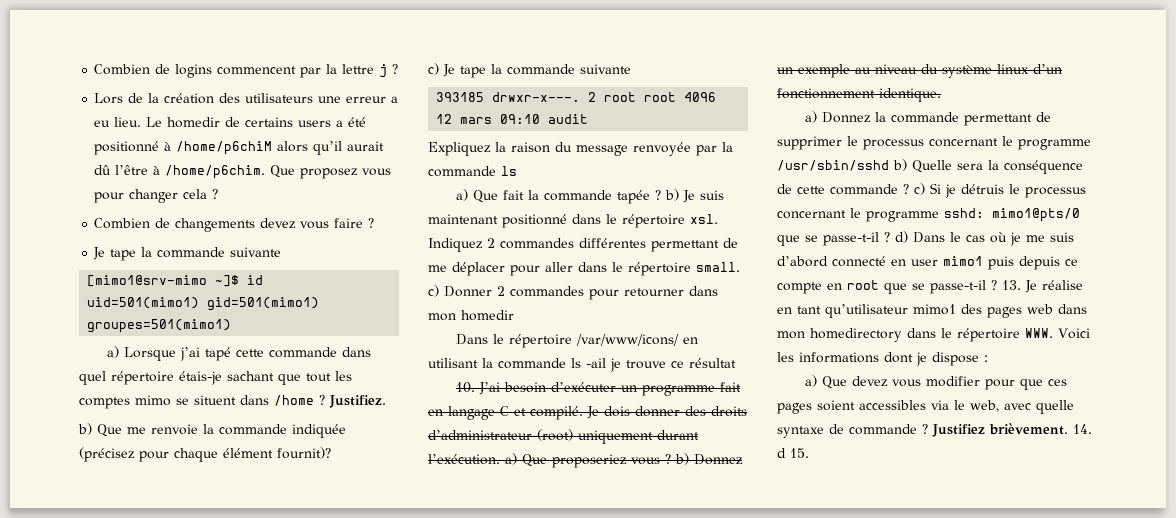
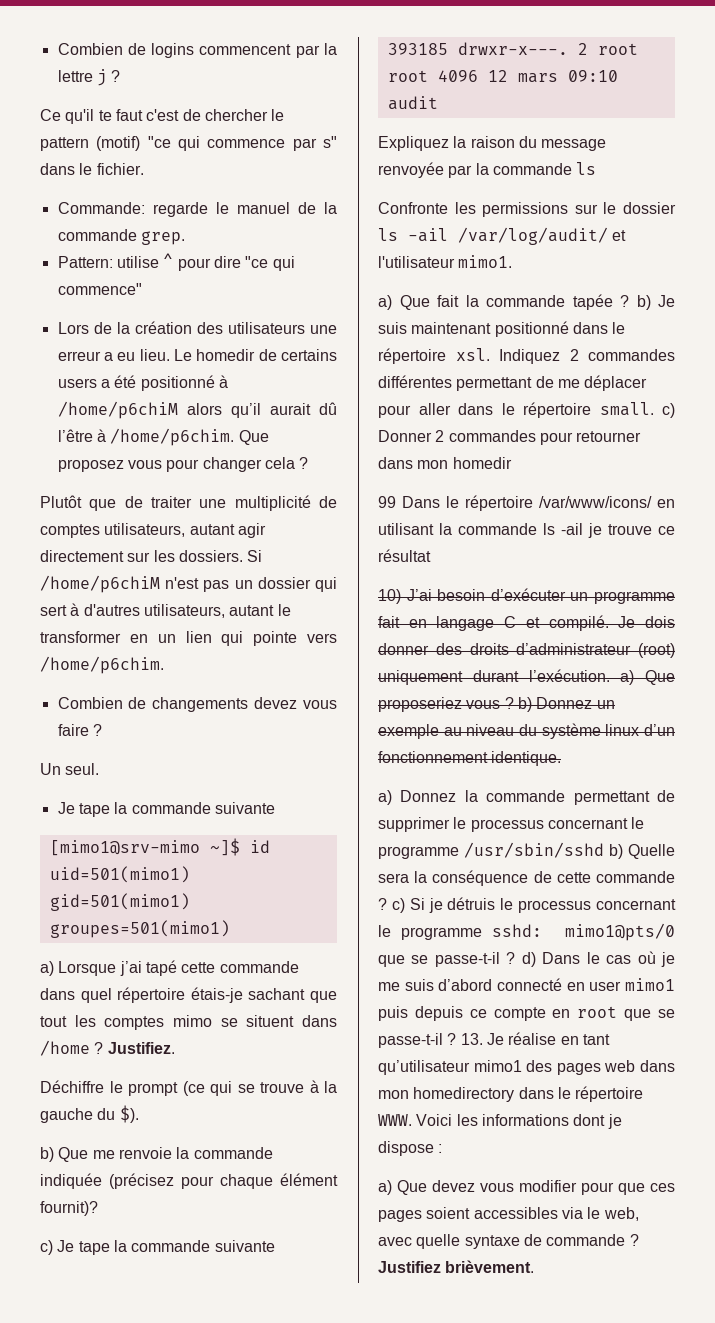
+ Ce qu'il te faut c'est de chercher le pattern (motif) "ce qui commence par s" dans le fichier.
+ Commande: regarde le manuel de la commande grep.
+ Pattern: utilise ^ pour dire "ce qui commence"
+ Plutôt que de traiter une multiplicité de comptes utilisateurs, autant agir directement sur les dossiers. Si /home/p6chiM n'est pas un dossier qui sert à d'autres utilisateurs, autant le transformer en un lien qui pointe vers /home/p6chim.
+ Un seul.
+ Déchiffre le prompt (ce qui se trouve à la gauche du $).
+ Confronte les permissions sur le dossier ls -ail /var/log/audit/ et l'utilisateur mimo1.
- Dans le répertoire /var/www/icons/ en utilisant la commande ls -ail je trouve ce résultat
+ 99 Dans le répertoire /var/www/icons/ en utilisant la commande ls -ail je trouve ce résultat
- 10. J’ai besoin d’exécuter un programme fait en langage C et compilé.
+ 10) J’ai besoin d’exécuter un programme fait en langage C et compilé.
- 14. d 15.

